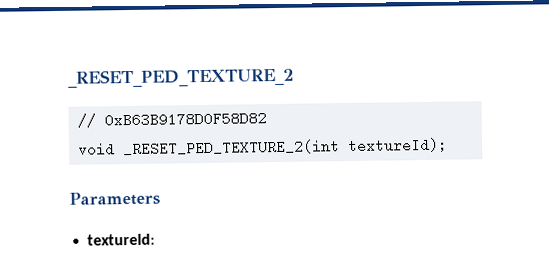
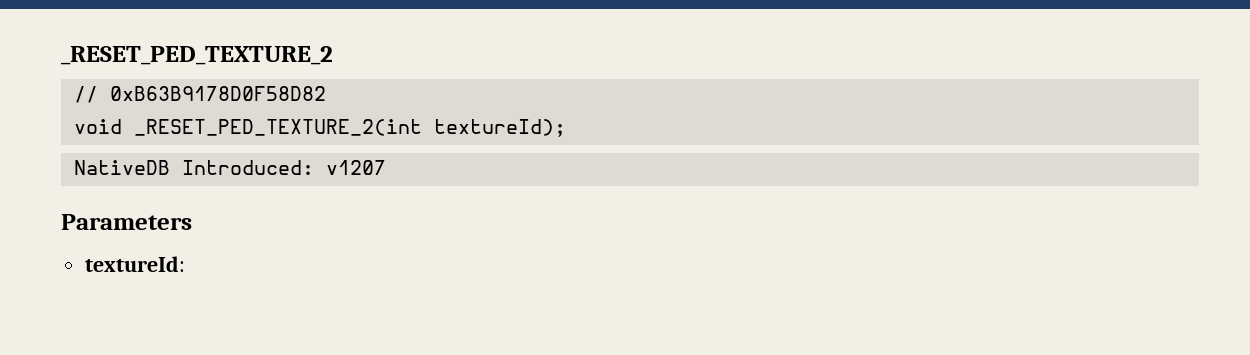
+ NativeDB Introduced: v1207

